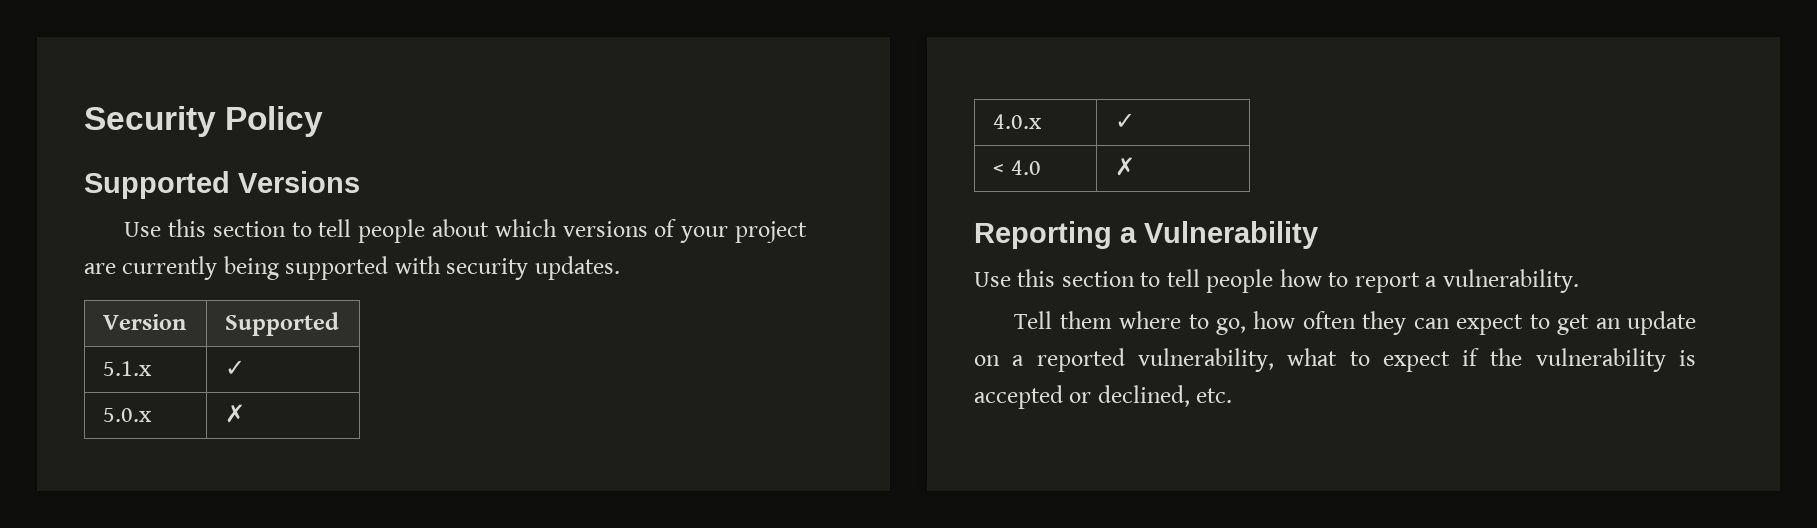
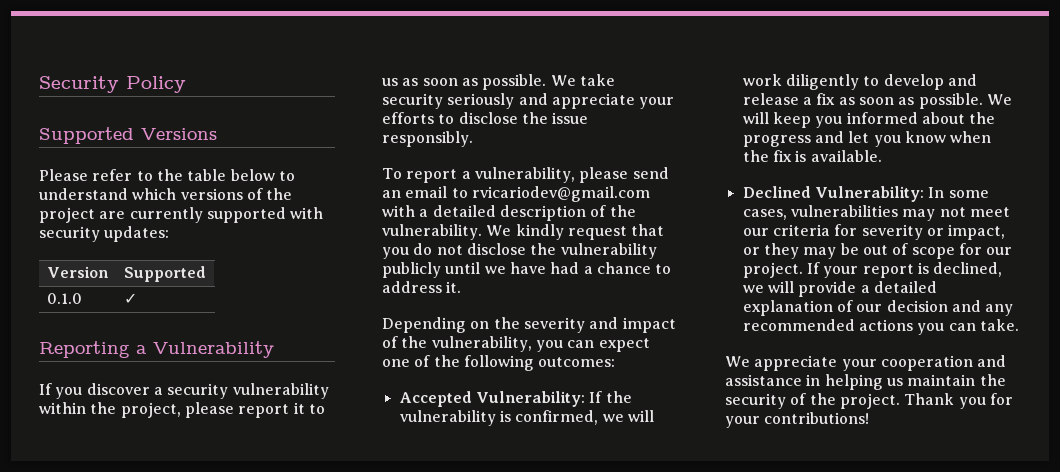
- Use this section to tell people about which versions of your project are currently being supported with security updates.
+ Please refer to the table below to understand which versions of the project are currently supported with security updates:
- 5.1.x | ✓
- 5.0.x | ✗
- 4.0.x | ✓
- < 4.0 | ✗
+ 0.1.0 | ✓
  Reporting a Vulnerability
- Use this section to tell people how to report a vulnerability.
- Tell them where to go, how often they can expect to get an update on a reported vulnerability, what to expect if the vulnerability is accepted or declined, etc.
+ If you discover a security vulnerability within the project, please report it to us as soon as possible. We take security seriously and appreciate your efforts to disclose the issue responsibly.
+ To report a vulnerability, please send an email to rvicariodev@gmail.com with a detailed description of the vulnerability. We kindly request that you do not disclose the vulnerability publicly until we have had a chance to address it.
+ Depending on the severity and impact of the vulnerability, you can expect one of the following outcomes:
+ Accepted Vulnerability: If the vulnerability is confirmed, we will work diligently to develop and release a fix as soon as possible. We will keep you informed about the progress and let you know when the fix is available.
+ Declined Vulnerability: In some cases, vulnerabilities may not meet our criteria for severity or impact, or they may be out of scope for our project. If your report is declined, we will provide a detailed explanation of our decision and any recommended actions you can take.
+ We appreciate your cooperation and assistance in helping us maintain the security of the project. Thank you for your contributions!

